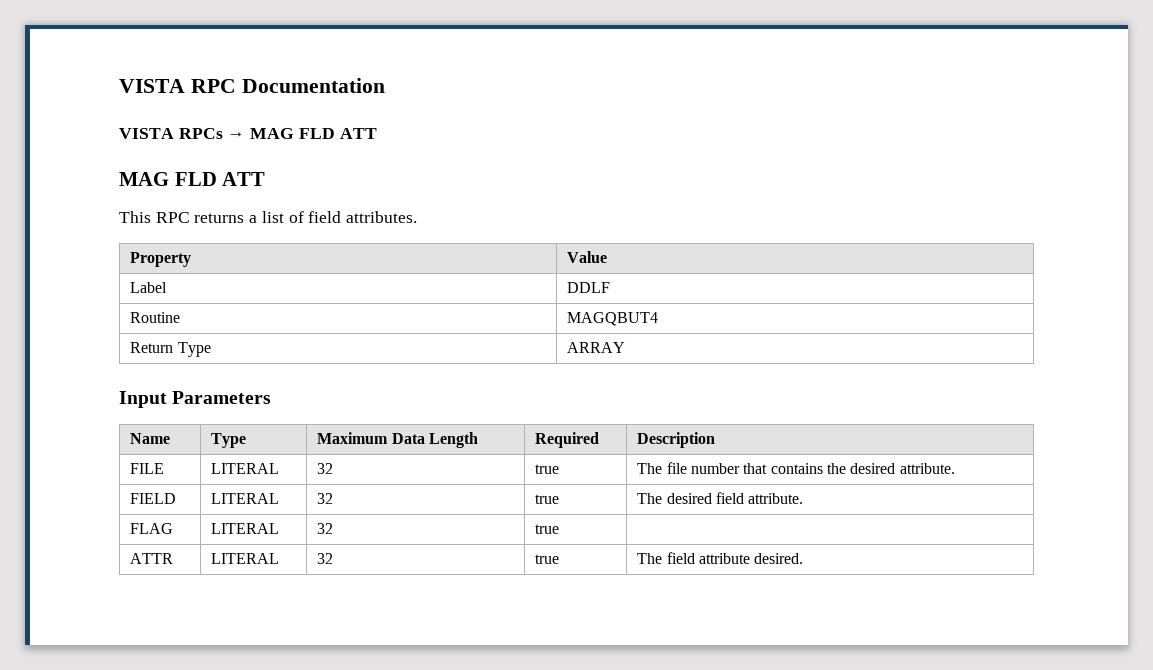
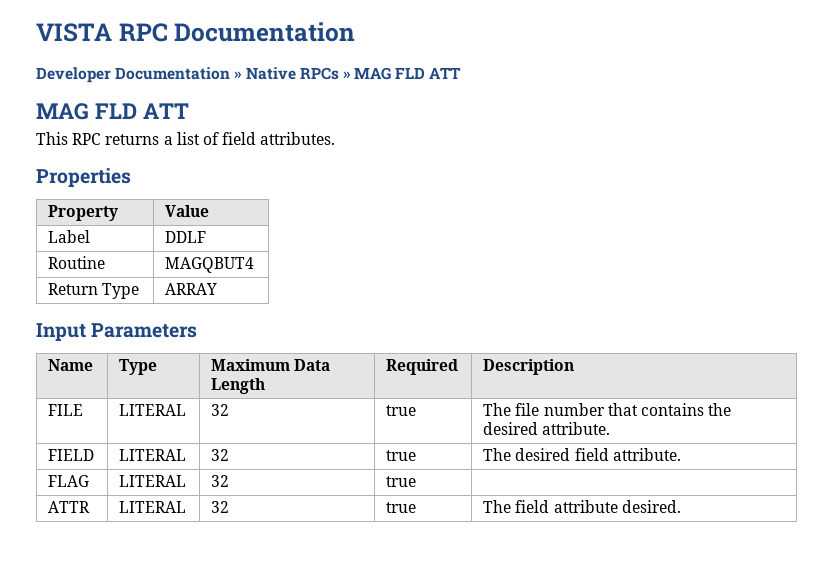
- VISTA RPCs → MAG FLD ATT
+ Developer Documentation » Native RPCs » MAG FLD ATT
+ Properties

